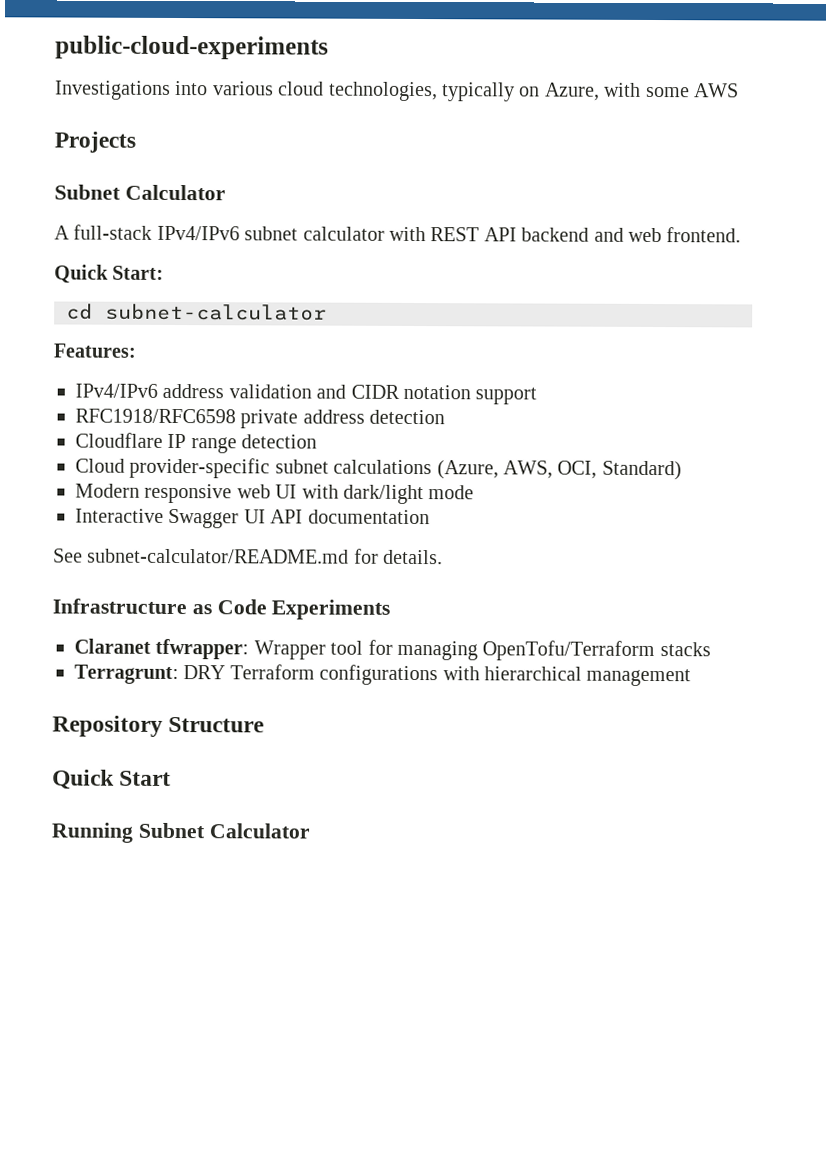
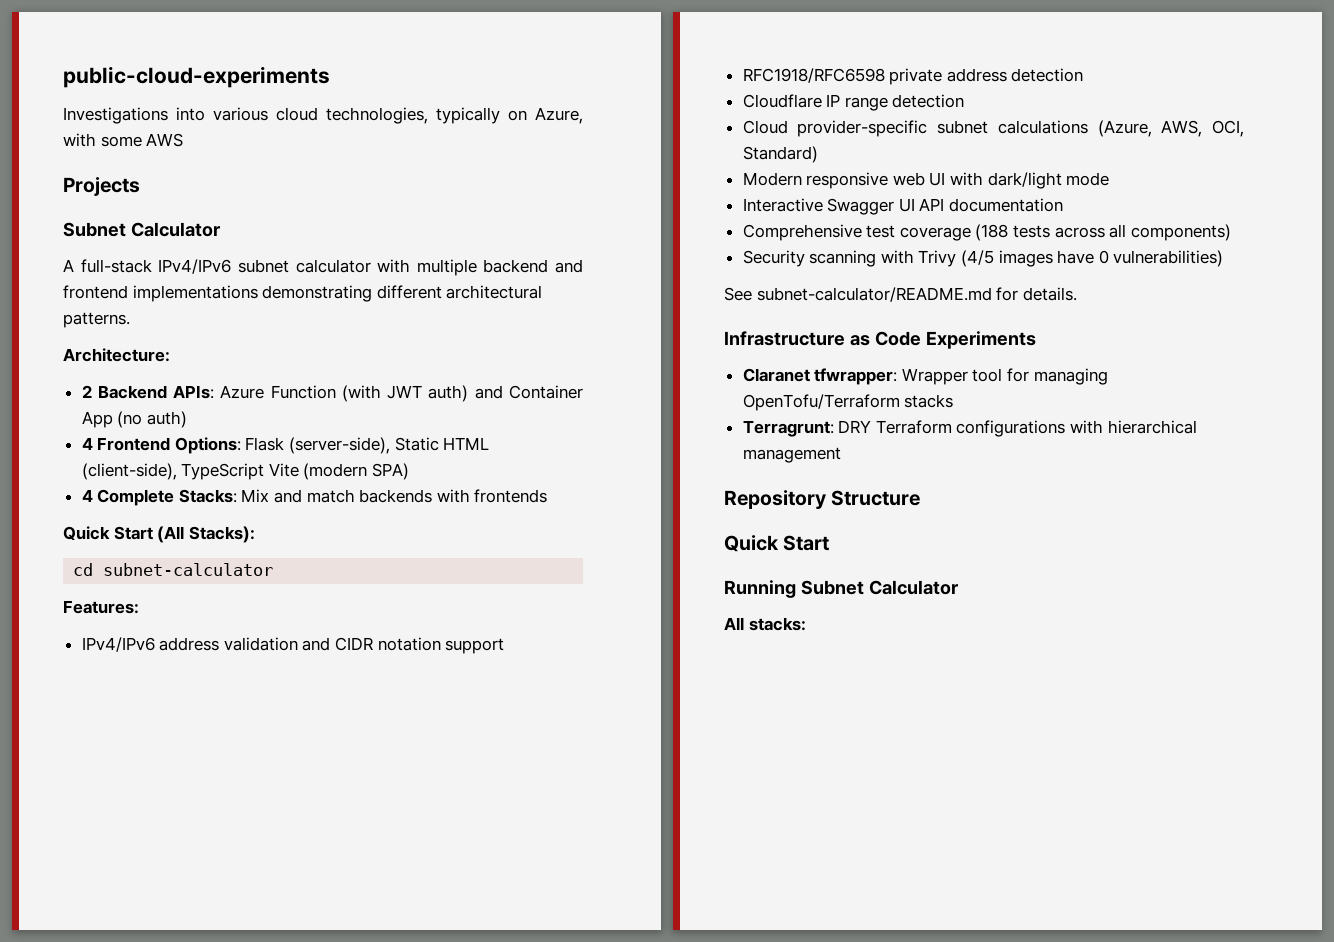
- A full-stack IPv4/IPv6 subnet calculator with REST API backend and web frontend.
- Quick Start:
+ A full-stack IPv4/IPv6 subnet calculator with multiple backend and frontend implementations demonstrating different architectural patterns.
+ Architecture:
+ 2 Backend APIs: Azure Function (with JWT auth) and Container App (no auth)
+ 4 Frontend Options: Flask (server-side), Static HTML (client-side), TypeScript Vite (modern SPA)
+ 4 Complete Stacks: Mix and match backends with frontends
+ Quick Start (All Stacks):
+ Comprehensive test coverage (188 tests across all components)
+ Security scanning with Trivy (4/5 images have 0 vulnerabilities)
+ All stacks:

